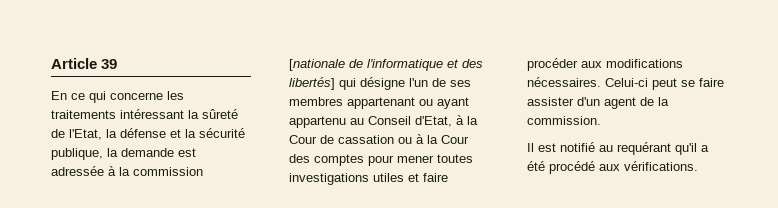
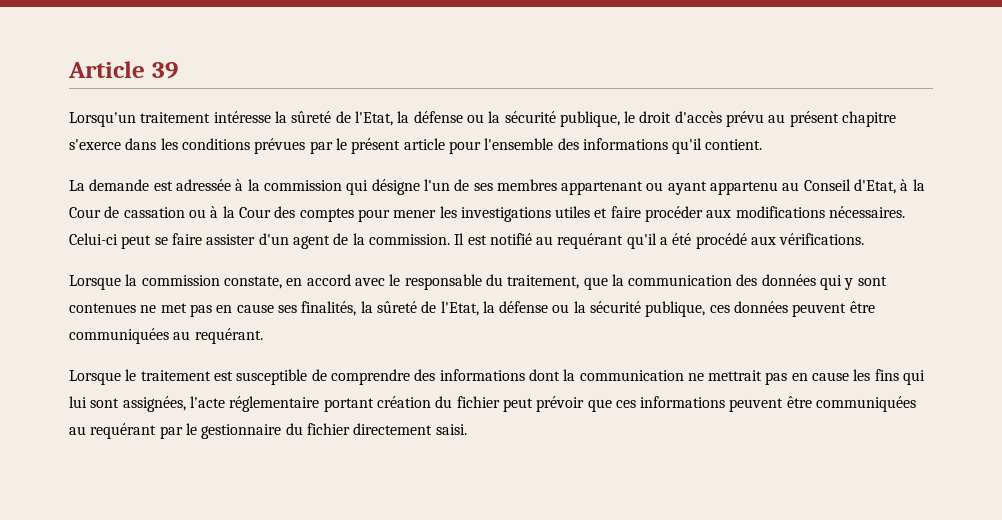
- En ce qui concerne les traitements intéressant la sûreté de l'Etat, la défense et la sécurité publique, la demande est adressée à la commission [nationale de l'informatique et des libertés] qui désigne l'un de ses membres appartenant ou ayant appartenu au Conseil d'Etat, à la Cour de cassation ou à la Cour des comptes pour mener toutes investigations utiles et faire procéder aux modifications nécessaires.
+ Lorsqu'un traitement intéresse la sûreté de l'Etat, la défense ou la sécurité publique, le droit d'accès prévu au présent chapitre s'exerce dans les conditions prévues par le présent article pour l'ensemble des informations qu'il contient.
+ La demande est adressée à la commission qui désigne l'un de ses membres appartenant ou ayant appartenu au Conseil d'Etat, à la Cour de cassation ou à la Cour des comptes pour mener les investigations utiles et faire procéder aux modifications nécessaires.
- Celui-ci peut se faire assister d'un agent de la commission.
- Il est notifié au requérant qu'il a été procédé aux vérifications.
+ Celui-ci peut se faire assister d'un agent de la commission. Il est notifié au requérant qu'il a été procédé aux vérifications.
+ Lorsque la commission constate, en accord avec le responsable du traitement, que la communication des données qui y sont contenues ne met pas en cause ses finalités, la sûreté de l'Etat, la défense ou la sécurité publique, ces données peuvent être communiquées au requérant.
+ Lorsque le traitement est susceptible de comprendre des informations dont la communication ne mettrait pas en cause les fins qui lui sont assignées, l'acte réglementaire portant création du fichier peut prévoir que ces informations peuvent être communiquées au requérant par le gestionnaire du fichier directement saisi.

